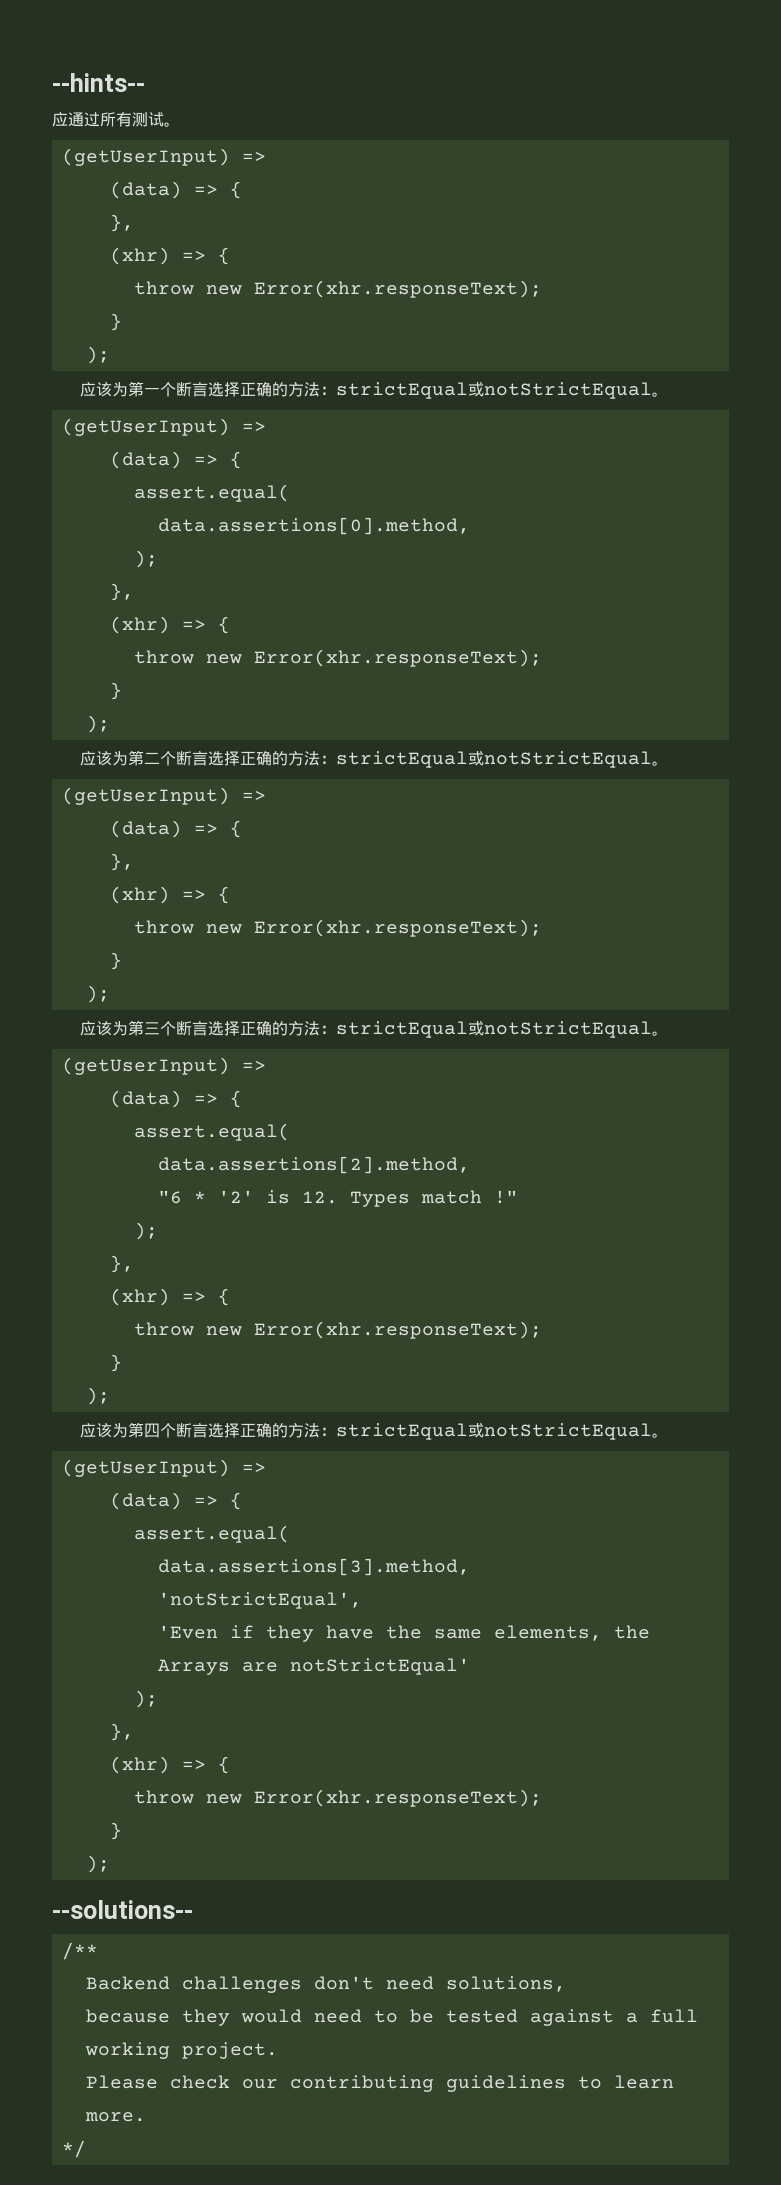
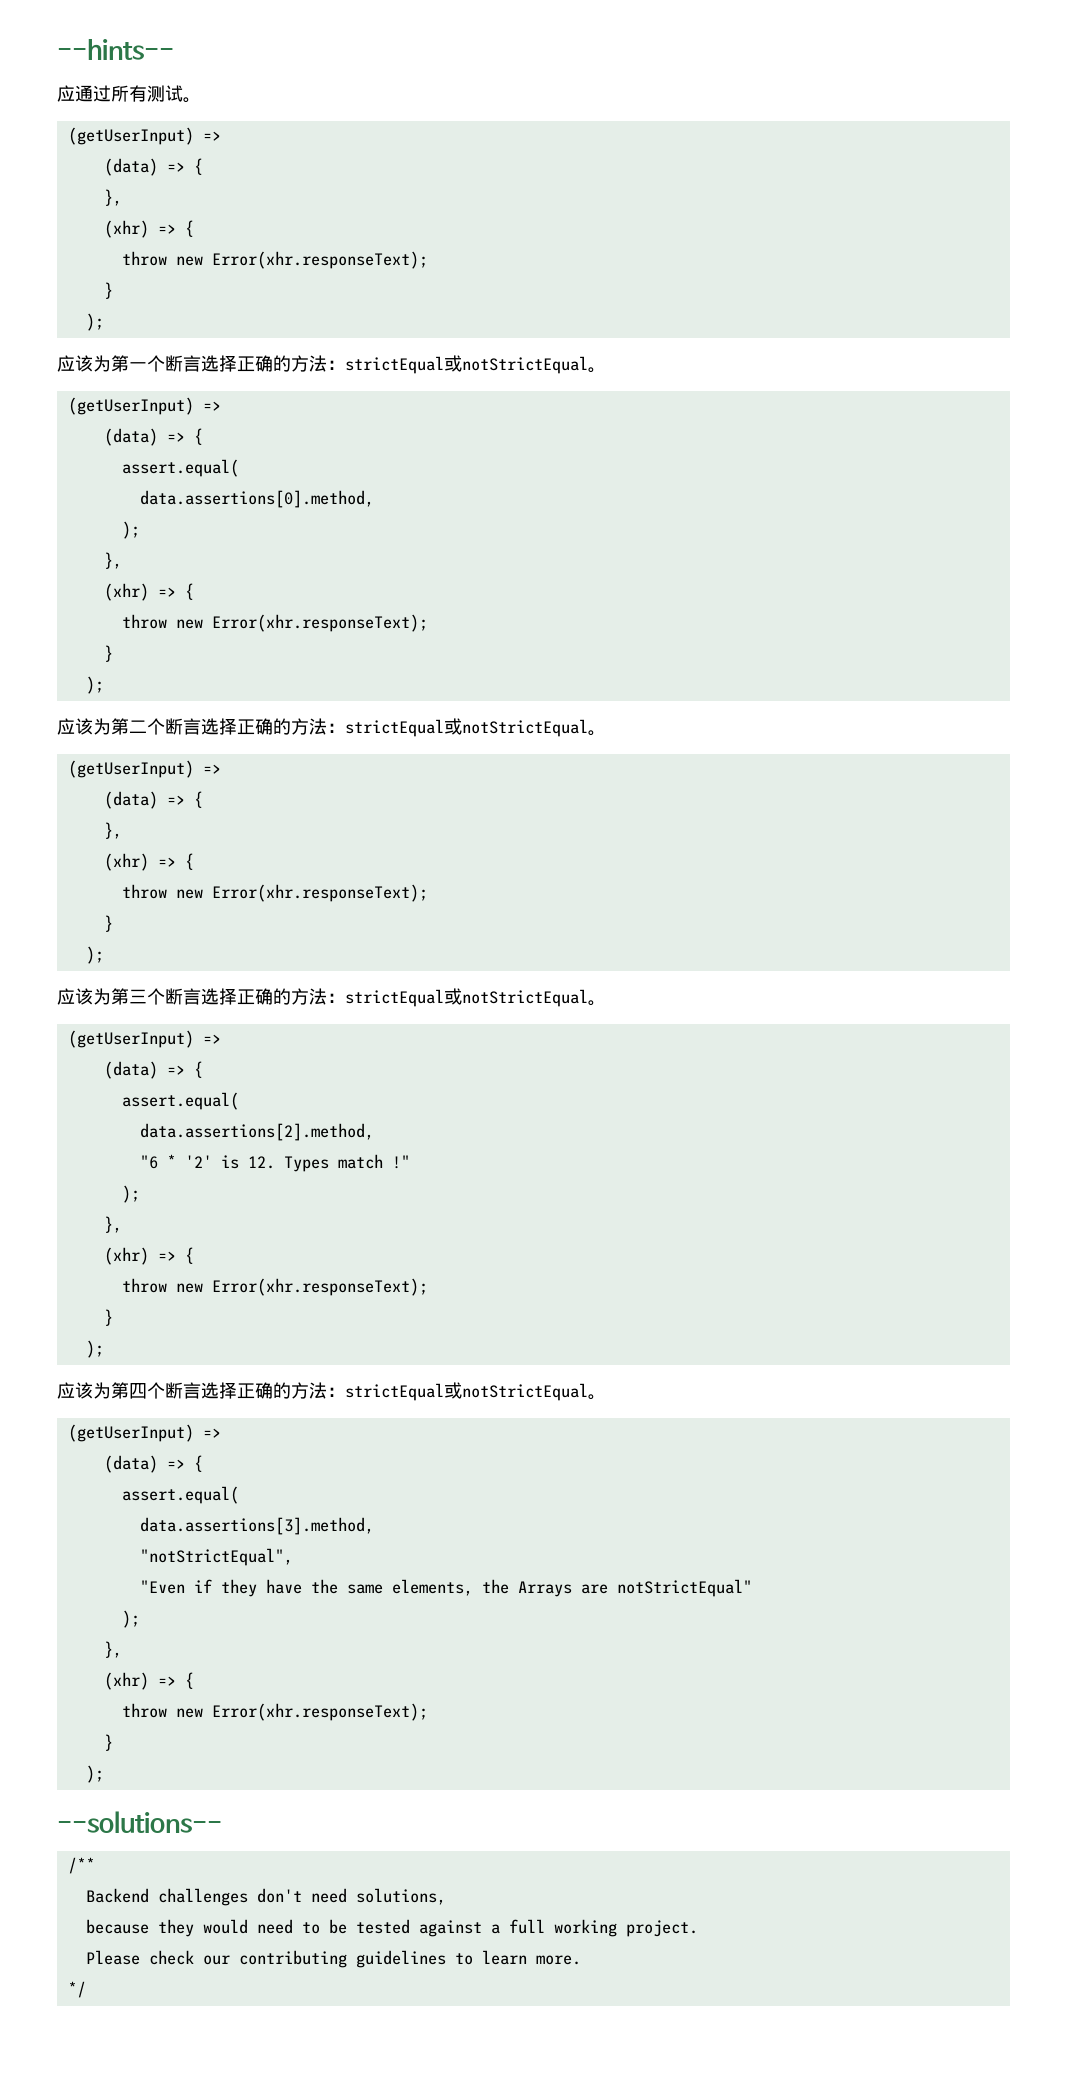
- 'notStrictEqual',
- 'Even if they have the same elements, the Arrays are notStrictEqual'
+ "notStrictEqual",
+ "Even if they have the same elements, the Arrays are notStrictEqual"

